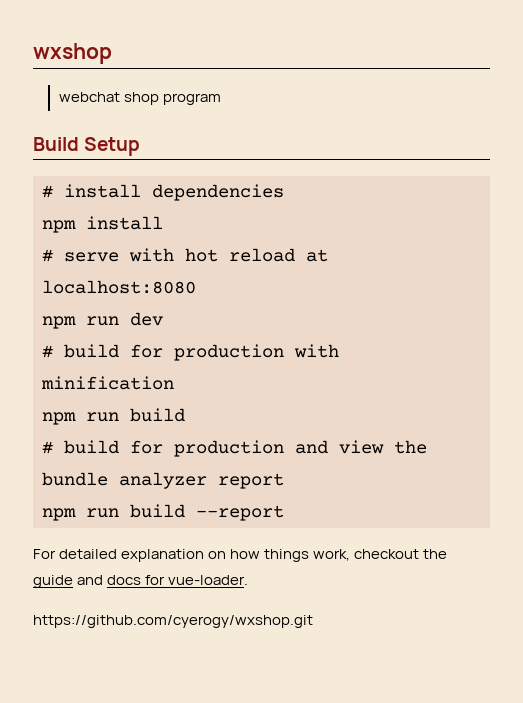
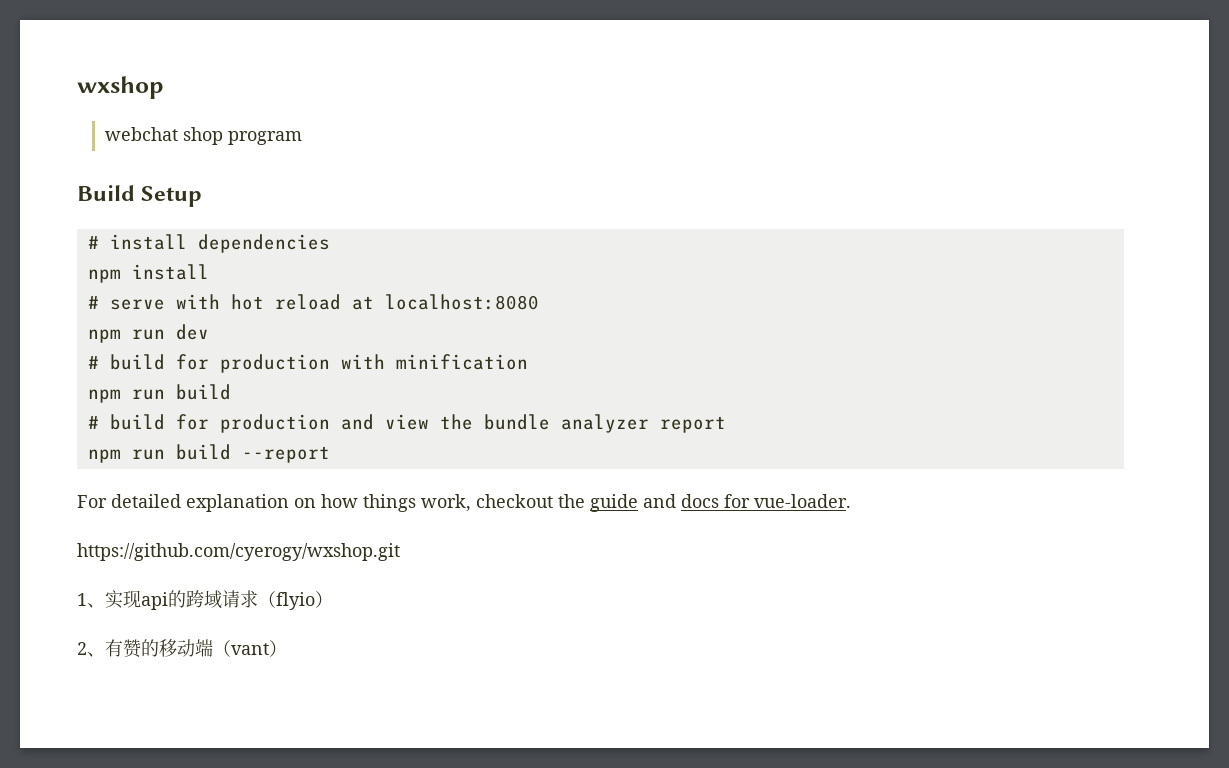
+ 1、实现api的跨域请求（flyio）
+ 2、有赞的移动端（vant）

